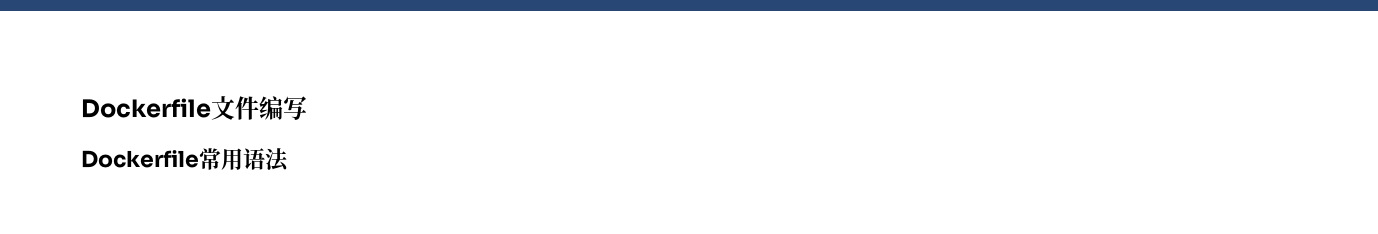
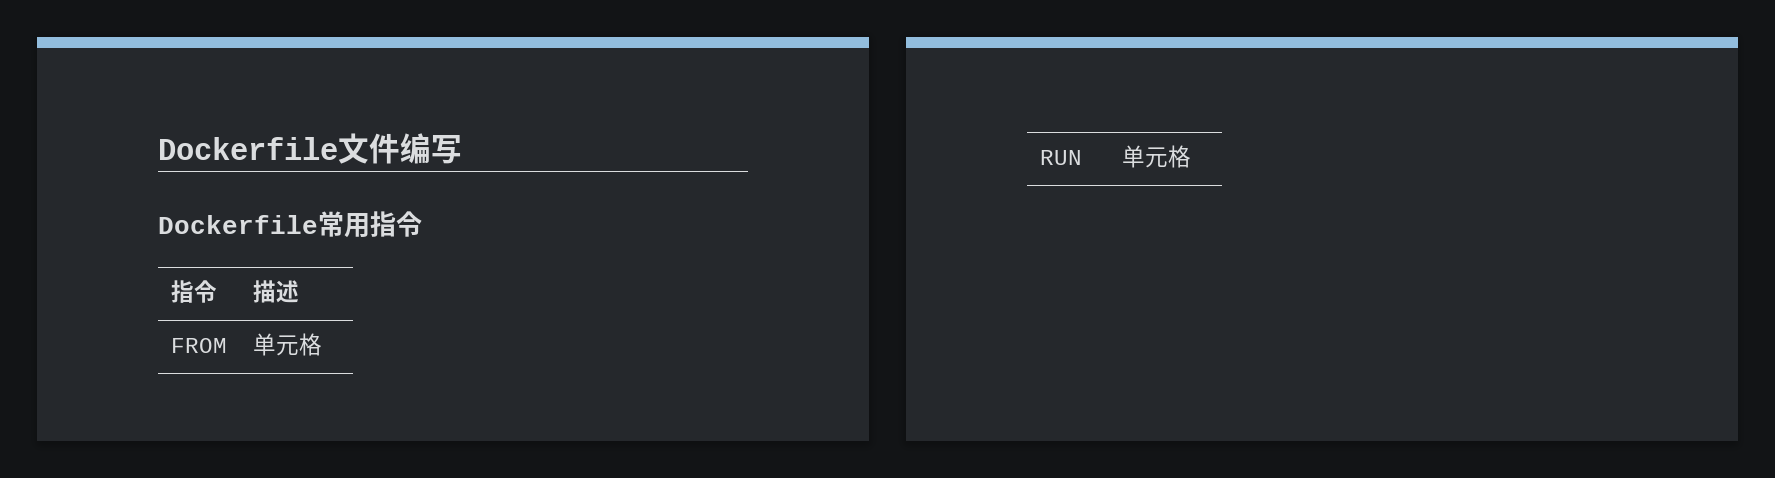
- Dockerfile常用语法
+ Dockerfile常用指令
+ 指令 | 描述
+ FROM | 单元格
+ RUN | 单元格

